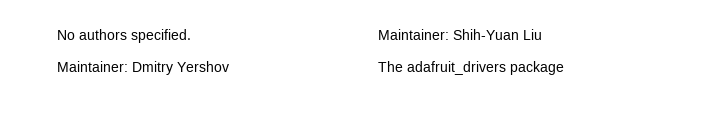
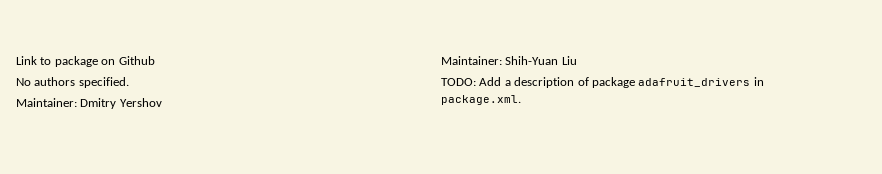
+ Link to package on Github
- The adafruit_drivers package
+ TODO: Add a description of package adafruit_drivers in package.xml.

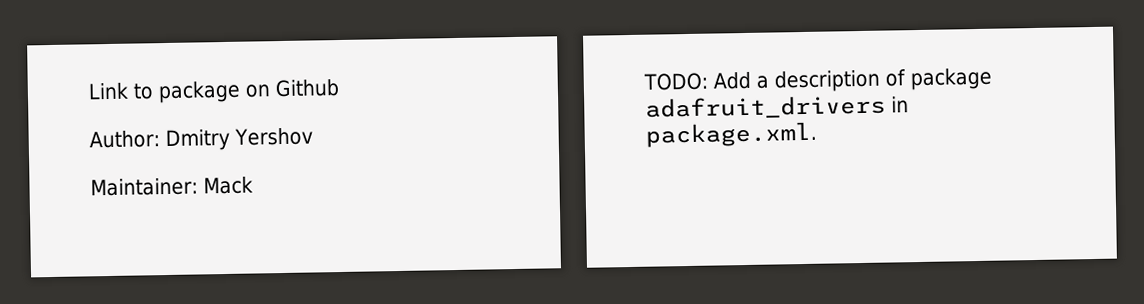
- No authors specified.
- Maintainer: Dmitry Yershov
+ Author: Dmitry Yershov
- Maintainer: Shih-Yuan Liu
+ Maintainer: Mack

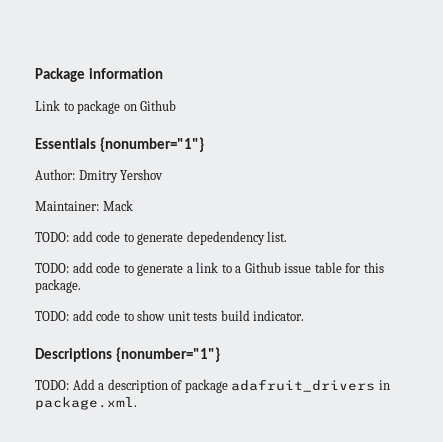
+ Package information
+ Essentials {nonumber="1"}
+ TODO: add code to generate depedendency list.
+ TODO: add code to generate a link to a Github issue table for this package.
+ TODO: add code to show unit tests build indicator.
+ Descriptions {nonumber="1"}

